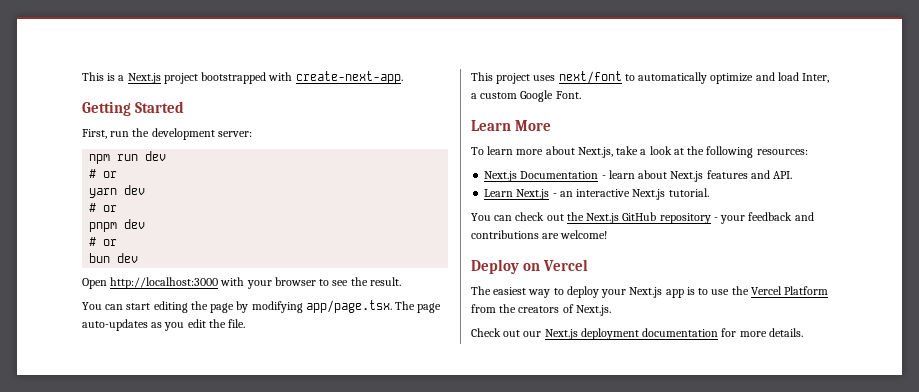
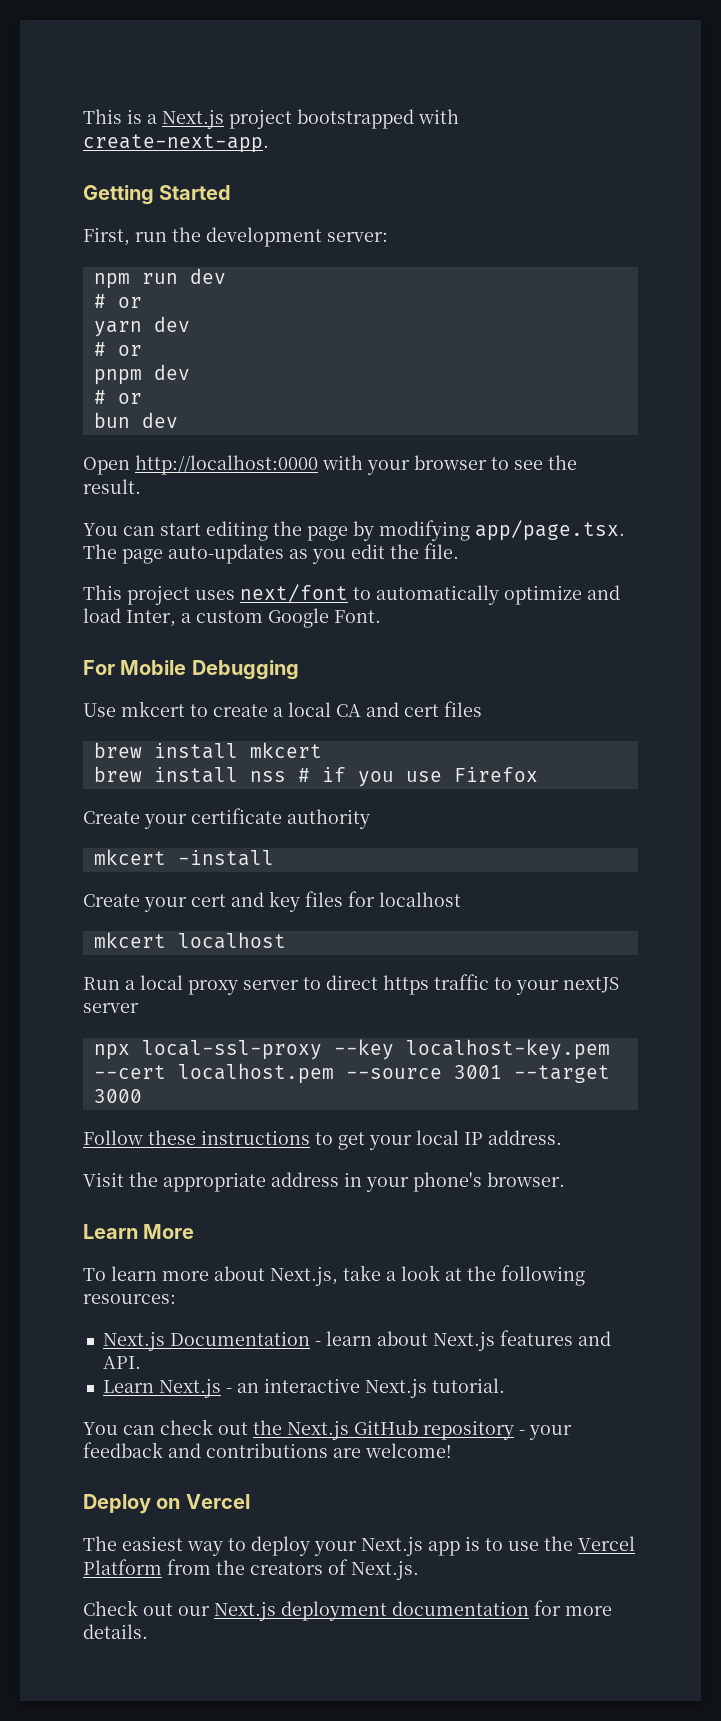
- Open http://localhost:3000 with your browser to see the result.
+ Open http://localhost:0000 with your browser to see the result.
+ For Mobile Debugging
+ Use mkcert to create a local CA and cert files
+ brew install mkcert
+ brew install nss # if you use Firefox
+ Create your certificate authority
+ mkcert -install
+ Create your cert and key files for localhost
+ mkcert localhost
+ Run a local proxy server to direct https traffic to your nextJS server
+ npx local-ssl-proxy --key localhost-key.pem --cert localhost.pem --source 3001 --target 3000
+ Follow these instructions to get your local IP address.
+ Visit the appropriate address in your phone's browser.

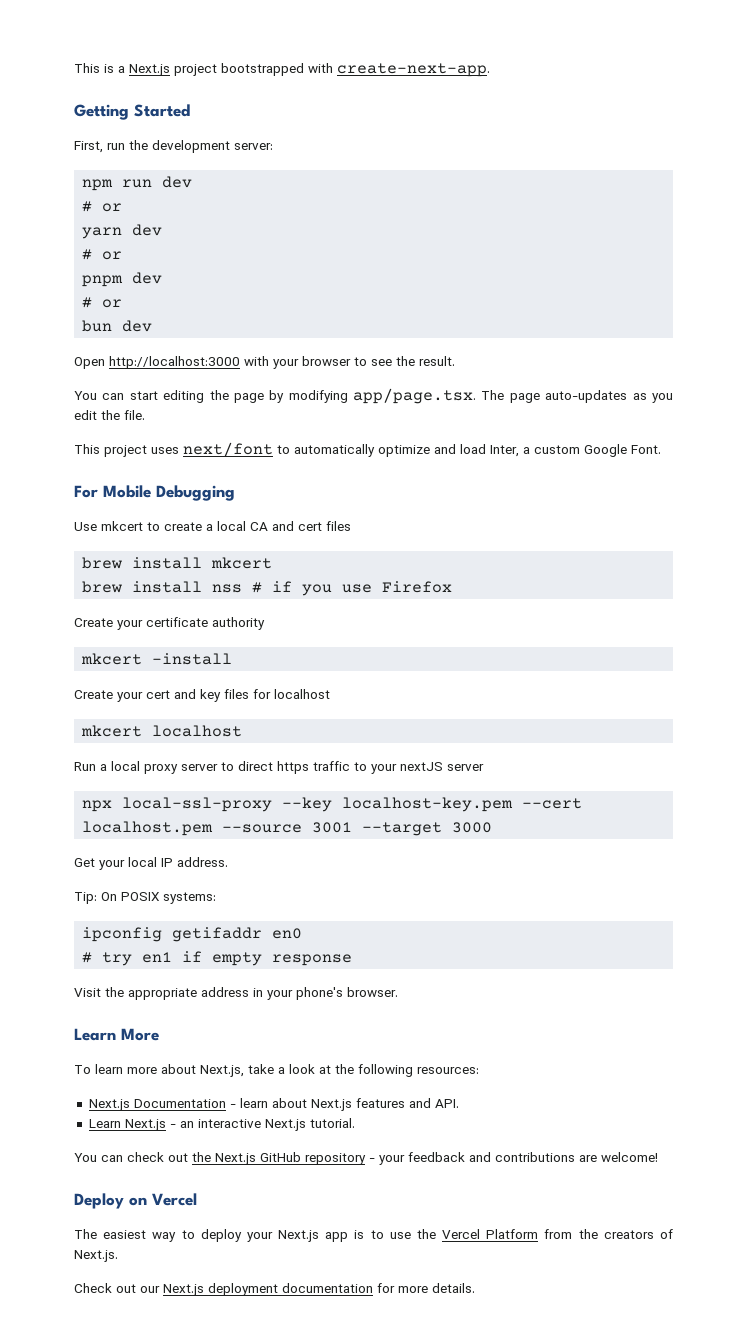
- Open http://localhost:0000 with your browser to see the result.
+ Open http://localhost:3000 with your browser to see the result.
- Follow these instructions to get your local IP address.
+ Get your local IP address.
+ Tip: On POSIX systems:
+ ipconfig getifaddr en0
+ # try en1 if empty response

